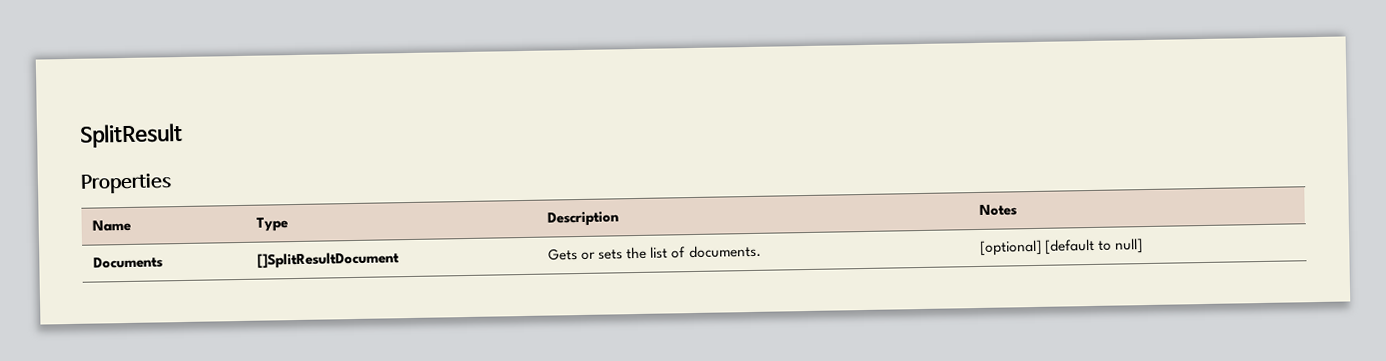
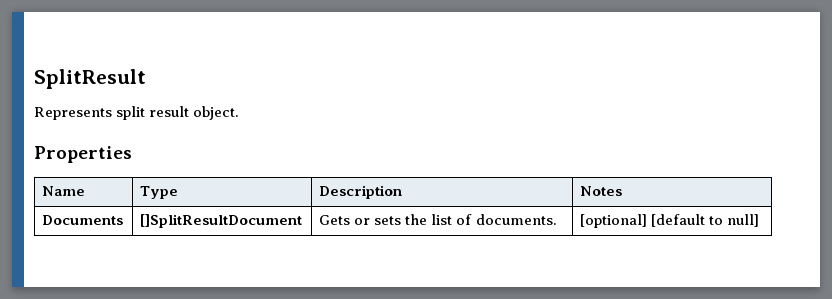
+ Represents split result object.

